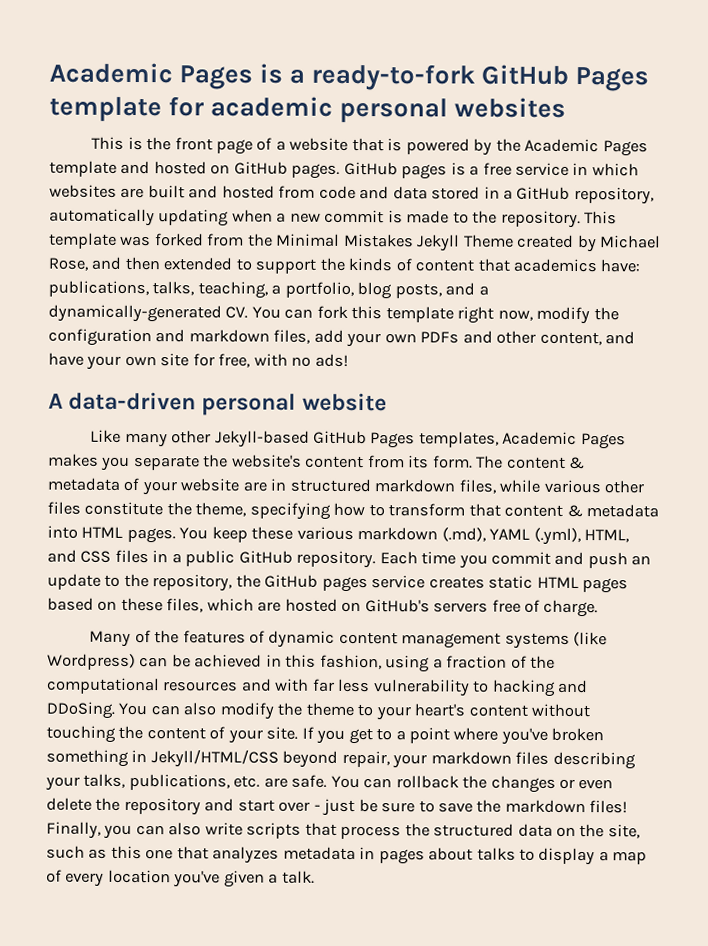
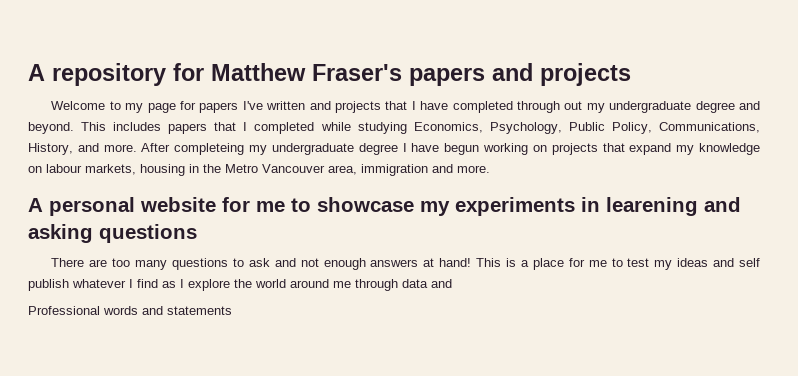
- Academic Pages is a ready-to-fork GitHub Pages template for academic personal websites
- This is the front page of a website that is powered by the Academic Pages template and hosted on GitHub pages. GitHub pages is a free service in which websites are built and hosted from code and data stored in a GitHub repository, automatically updating when a new commit is made to the repository. This template was forked from the Minimal Mistakes Jekyll Theme created by Michael Rose, and then extended to support the kinds of content that academics have: publications, talks, teaching, a portfolio, blog posts, and a dynamically-generated CV. You can fork this template right now, modify the configuration and markdown files, add your own PDFs and other content, and have your own site for free, with no ads!
- A data-driven personal website
- Like many other Jekyll-based GitHub Pages templates, Academic Pages makes you separate the website's content from its form. The content & metadata of your website are in structured markdown files, while various other files constitute the theme, specifying how to transform that content & metadata into HTML pages. You keep these various markdown (.md), YAML (.yml), HTML, and CSS files in a public GitHub repository. Each time you commit and push an update to the repository, the GitHub pages service creates static HTML pages based on these files, which are hosted on GitHub's servers free of charge.
- Many of the features of dynamic content management systems (like Wordpress) can be achieved in this fashion, using a fraction of the computational resources and with far less vulnerability to hacking and DDoSing. You can also modify the theme to your heart's content without touching the content of your site. If you get to a point where you've broken something in Jekyll/HTML/CSS beyond repair, your markdown files describing your talks, publications, etc. are safe. You can rollback the changes or even delete the repository and start over - just be sure to save the markdown files! Finally, you can also write scripts that process the structured data on the site, such as this one that analyzes metadata in pages about talks to display a map of every location you've given a talk.
+ A repository for Matthew Fraser's papers and projects
+ Welcome to my page for papers I've written and projects that I have completed through out my undergraduate degree and beyond. This includes papers that I completed while studying Economics, Psychology, Public Policy, Communications, History, and more. After completeing my undergraduate degree I have begun working on projects that expand my knowledge on labour markets, housing in the Metro Vancouver area, immigration and more.
+ A personal website for me to showcase my experiments in learening and asking questions
+ There are too many questions to ask and not enough answers at hand! This is a place for me to test my ideas and self publish whatever I find as I explore the world around me through data and
+ Professional words and statements

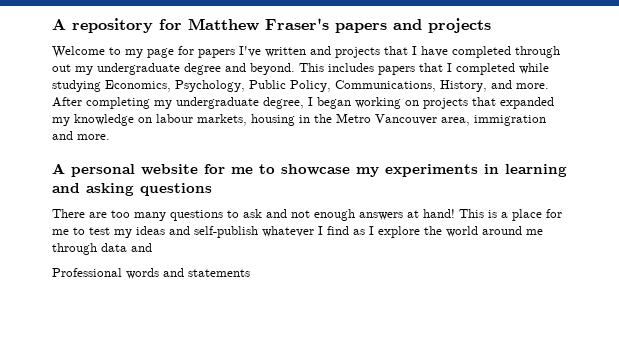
- After completeing my undergraduate degree I have begun working on projects that expand my knowledge on labour markets, housing in the Metro Vancouver area, immigration and more.
+ After completing my undergraduate degree, I began working on projects that expanded my knowledge on labour markets, housing in the Metro Vancouver area, immigration and more.
- A personal website for me to showcase my experiments in learening and asking questions
+ A personal website for me to showcase my experiments in learning and asking questions
- This is a place for me to test my ideas and self publish whatever I find as I explore the world around me through data and
+ This is a place for me to test my ideas and self-publish whatever I find as I explore the world around me through data and

